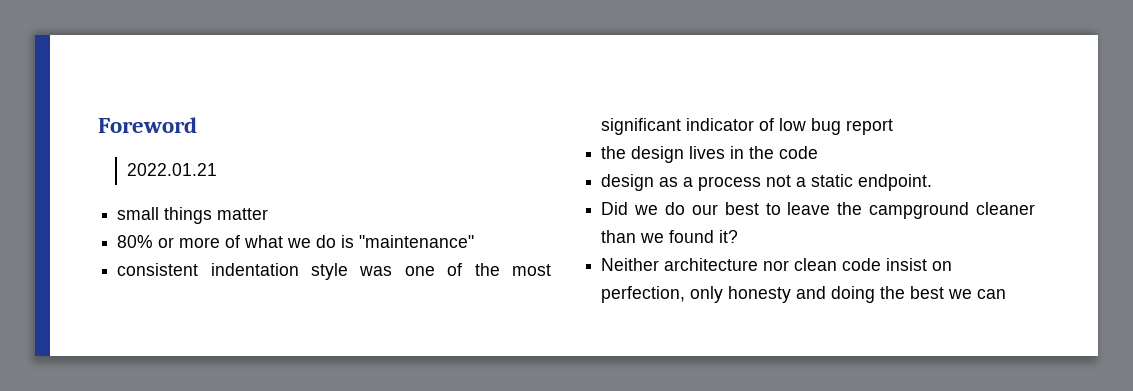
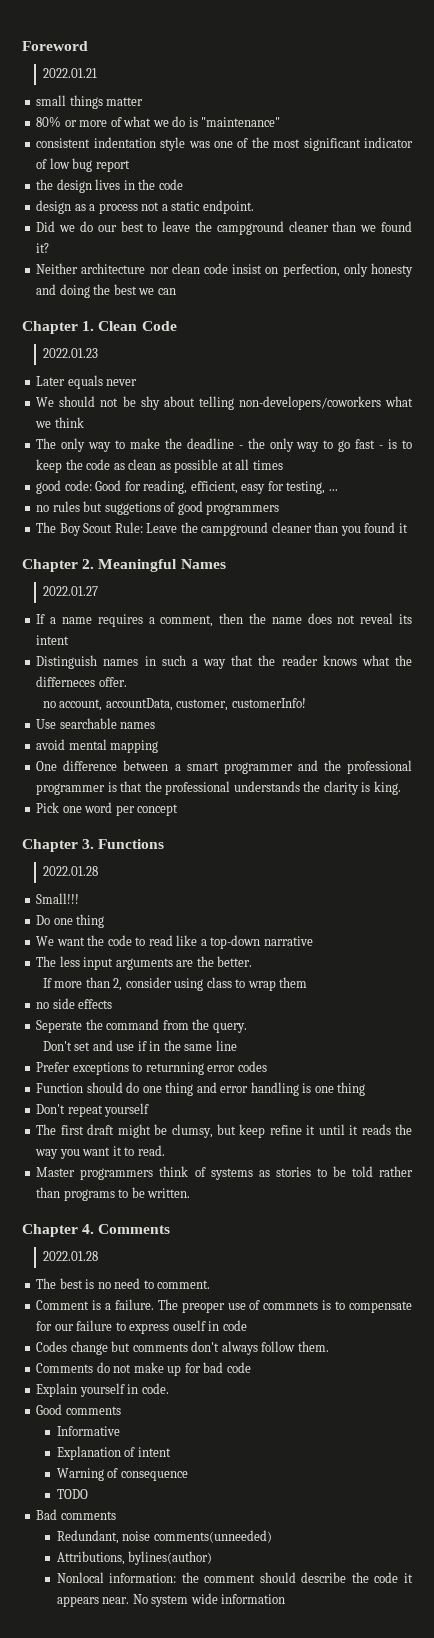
+ Chapter 1. Clean Code
+ 2022.01.23
+ Later equals never
+ We should not be shy about telling non-developers/coworkers what we think
+ The only way to make the deadline - the only way to go fast - is to keep the code as clean as possible at all times
+ good code: Good for reading, efficient, easy for testing, ...
+ no rules but suggetions of good programmers
+ The Boy Scout Rule: Leave the campground cleaner than you found it
+ Chapter 2. Meaningful Names
+ 2022.01.27
+ If a name requires a comment, then the name does not reveal its intent
+ Distinguish names in such a way that the reader knows what the differneces offer.
+ no account, accountData, customer, customerInfo!
+ Use searchable names
+ avoid mental mapping
+ One difference between a smart programmer and the professional programmer is that the professional understands the clarity is king.
+ Pick one word per concept
+ Chapter 3. Functions
+ 2022.01.28
+ Small!!!
+ Do one thing
+ We want the code to read like a top-down narrative
+ The less input arguments are the better.
+ If more than 2, consider using class to wrap them
+ no side effects
+ Seperate the command from the query.
+ Don't set and use if in the same line
+ Prefer exceptions to returnning error codes
+ Function should do one thing and error handling is one thing
+ Don't repeat yourself
+ The first draft might be clumsy, but keep refine it until it reads the way you want it to read.
+ Master programmers think of systems as stories to be told rather than programs to be written.
+ Chapter 4. Comments
+ 2022.01.28
+ The best is no need to comment.
+ Comment is a failure. The preoper use of commnets is to compensate for our failure to express ouself in code
+ Codes change but comments don't always follow them.
+ Comments do not make up for bad code
+ Explain yourself in code.
+ Good comments
+ Informative
+ Explanation of intent
+ Warning of consequence
+ TODO
+ Bad comments
+ Redundant, noise comments(unneeded)
+ Attributions, bylines(author)
+ Nonlocal information: the comment should describe the code it appears near. No system wide information

